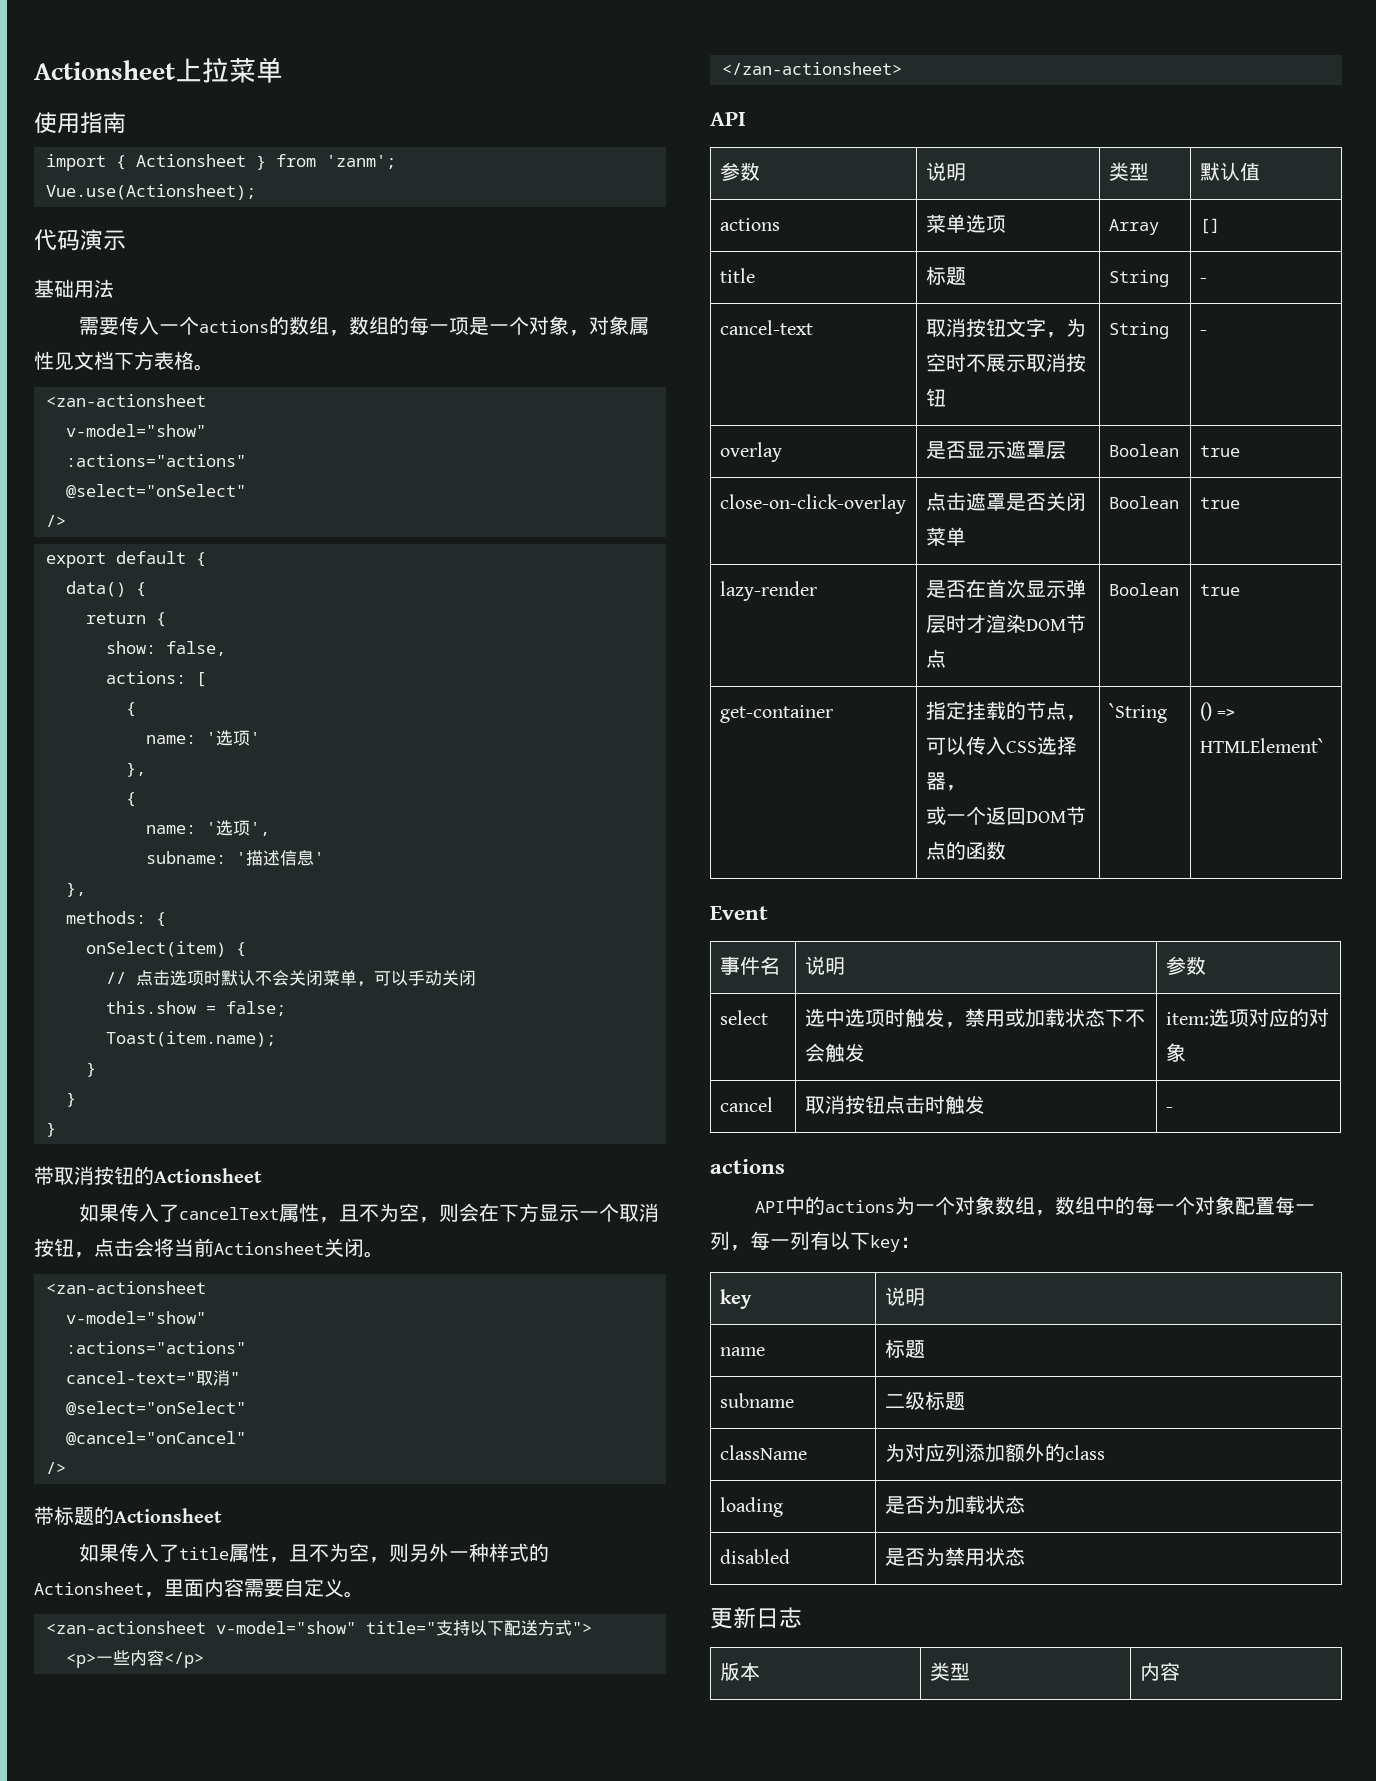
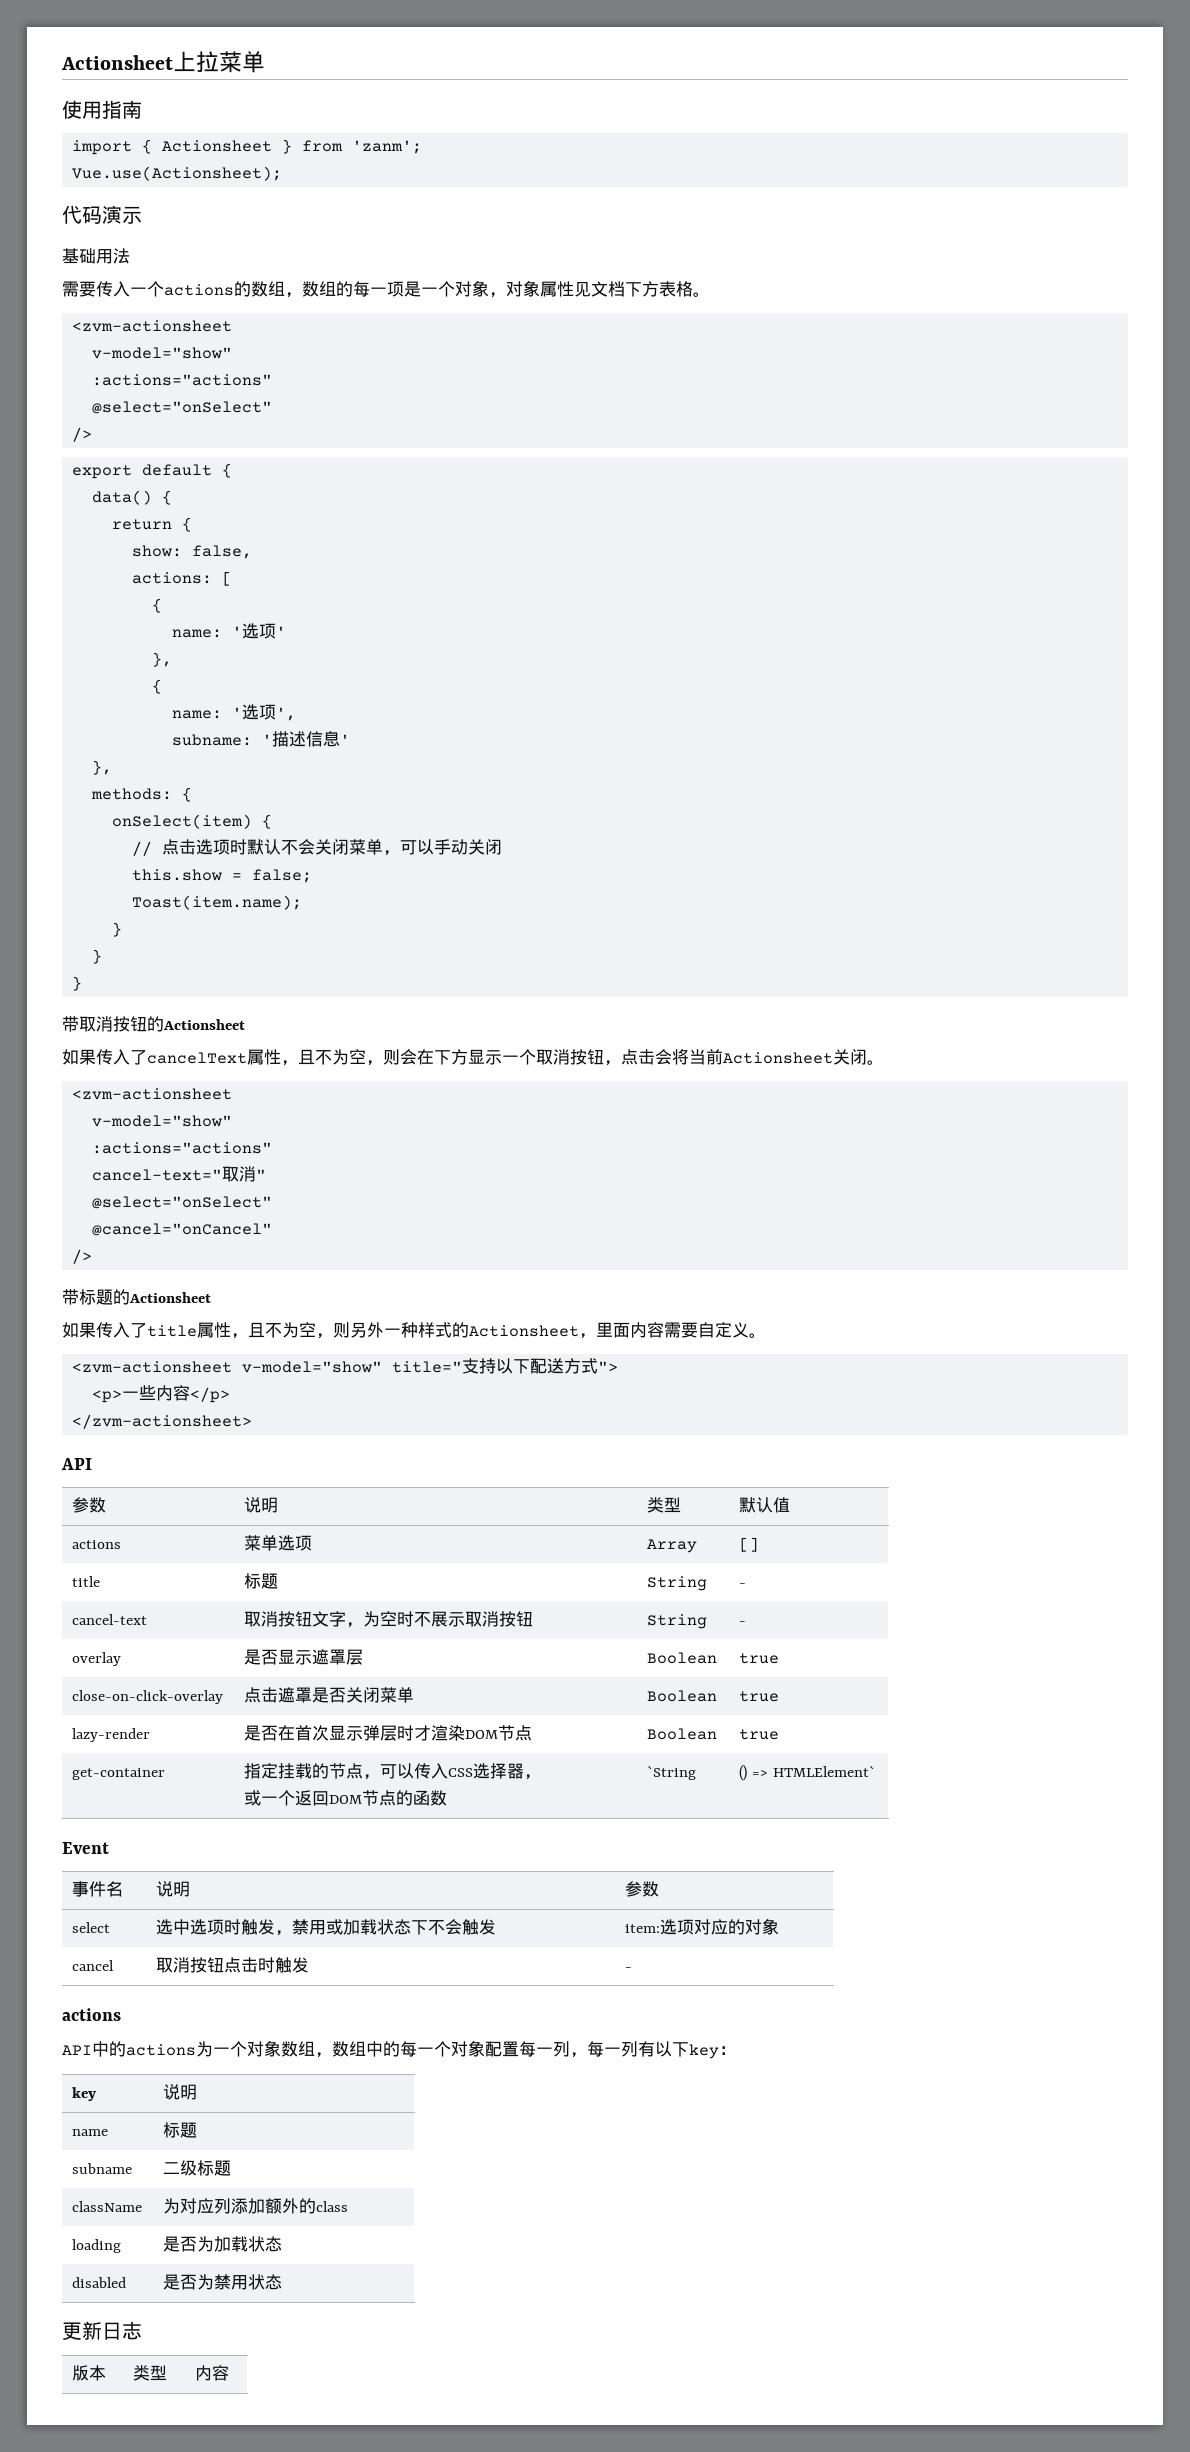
  需要传入一个actions的数组，数组的每一项是一个对象，对象属性见文档下方表格。
- <zan-actionsheet
+ <zvm-actionsheet
  如果传入了cancelText属性，且不为空，则会在下方显示一个取消按钮，点击会将当前Actionsheet关闭。
- <zan-actionsheet
+ <zvm-actionsheet
- <zan-actionsheet v-model="show" title="支持以下配送方式">
+ <zvm-actionsheet v-model="show" title="支持以下配送方式">
- </zan-actionsheet>
+ </zvm-actionsheet>

